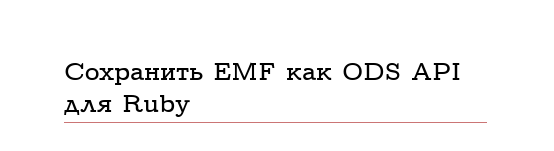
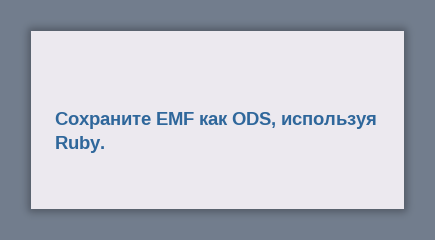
- Сохранить EMF как ODS API для Ruby
+ Сохраните EMF как ODS, используя Ruby.

